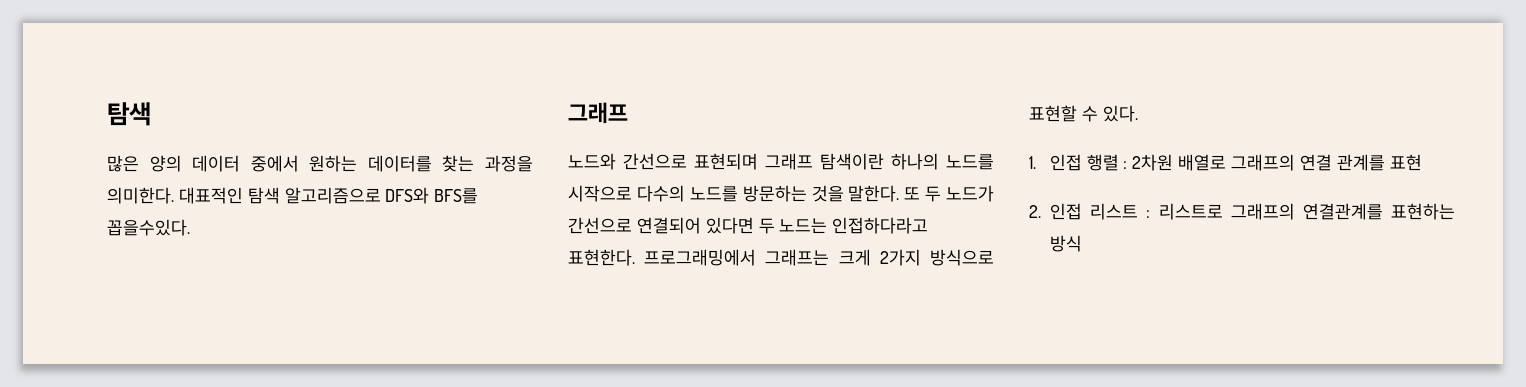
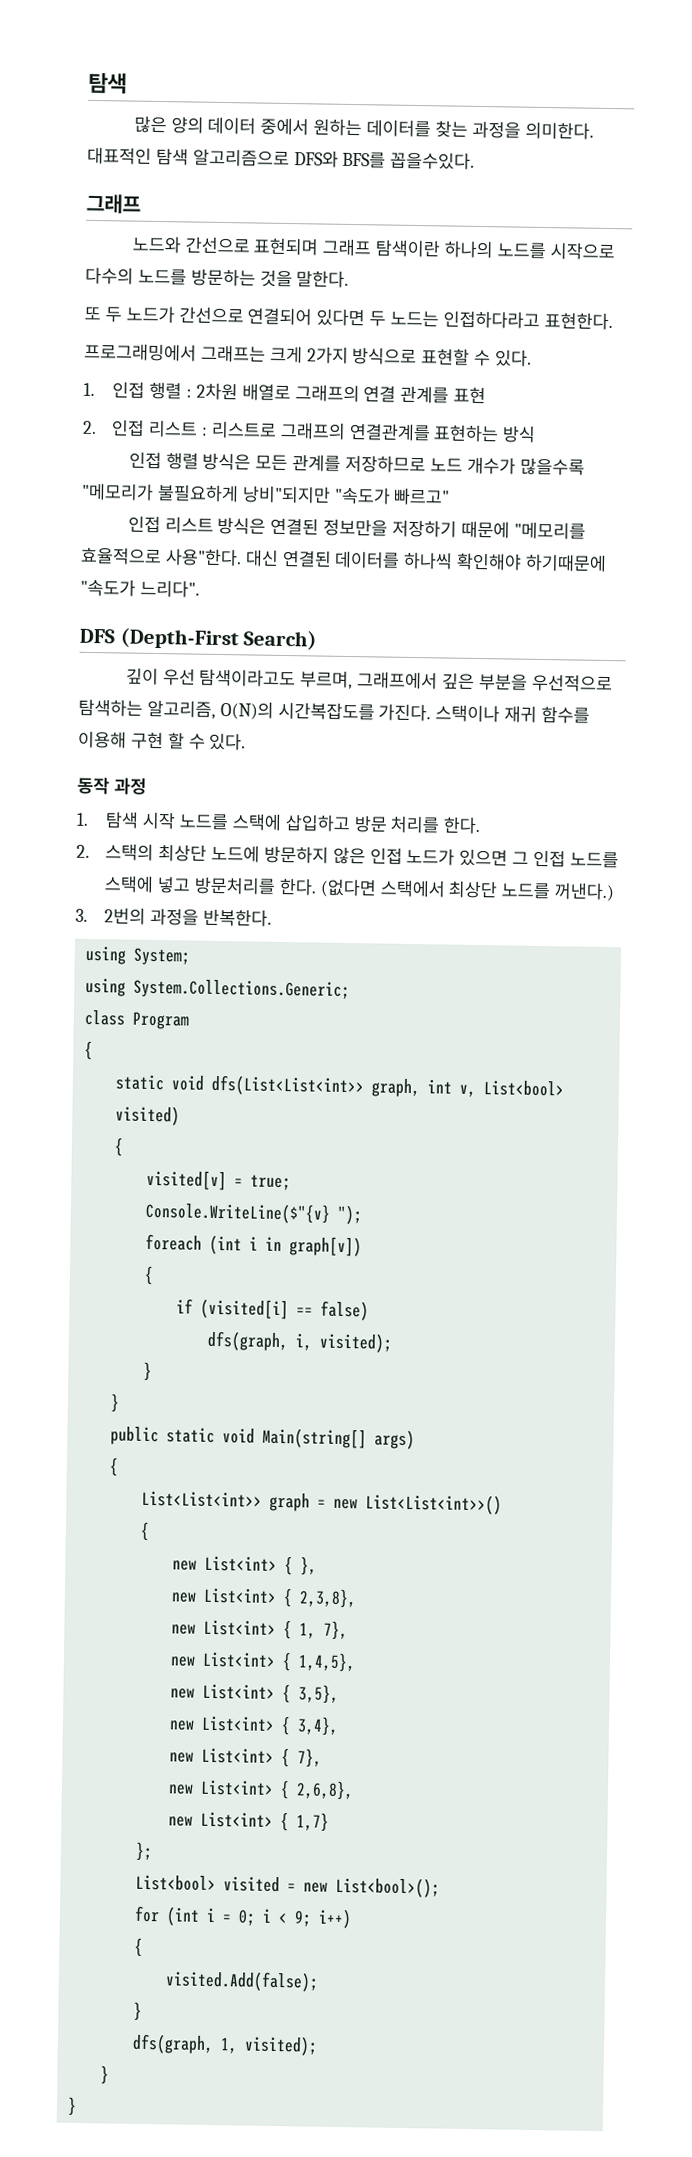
- 노드와 간선으로 표현되며 그래프 탐색이란 하나의 노드를 시작으로 다수의 노드를 방문하는 것을 말한다. 또 두 노드가 간선으로 연결되어 있다면 두 노드는 인접하다라고 표현한다. 프로그래밍에서 그래프는 크게 2가지 방식으로 표현할 수 있다.
+ 노드와 간선으로 표현되며 그래프 탐색이란 하나의 노드를 시작으로 다수의 노드를 방문하는 것을 말한다.
+ 또 두 노드가 간선으로 연결되어 있다면 두 노드는 인접하다라고 표현한다.
+ 프로그래밍에서 그래프는 크게 2가지 방식으로 표현할 수 있다.
+ 인접 행렬 방식은 모든 관계를 저장하므로 노드 개수가 많을수록 "메모리가 불필요하게 낭비"되지만 "속도가 빠르고"
+ 인접 리스트 방식은 연결된 정보만을 저장하기 때문에 "메모리를 효율적으로 사용"한다. 대신 연결된 데이터를 하나씩 확인해야 하기때문에 "속도가 느리다".
+ DFS (Depth-First Search)
+ 깊이 우선 탐색이라고도 부르며, 그래프에서 깊은 부분을 우선적으로 탐색하는 알고리즘, O(N)의 시간복잡도를 가진다. 스택이나 재귀 함수를 이용해 구현 할 수 있다.
+ 동작 과정
+ 1. 탐색 시작 노드를 스택에 삽입하고 방문 처리를 한다.
+ 2. 스택의 최상단 노드에 방문하지 않은 인접 노드가 있으면 그 인접 노드를 스택에 넣고 방문처리를 한다. (없다면 스택에서 최상단 노드를 꺼낸다.)
+ 3. 2번의 과정을 반복한다.
+ using System;
+ using System.Collections.Generic;
+ class Program
+ {
+ static void dfs(List<List<int>> graph, int v, List<bool> visited)
+ {
+ visited[v] = true;
+ Console.WriteLine($"{v} ");
+ foreach (int i in graph[v])
+ {
+ if (visited[i] == false)
+ dfs(graph, i, visited);
+ }
+ }
+ public static void Main(string[] args)
+ {
+ List<List<int>> graph = new List<List<int>>()
+ {
+ new List<int> { },
+ new List<int> { 2,3,8},
+ new List<int> { 1, 7},
+ new List<int> { 1,4,5},
+ new List<int> { 3,5},
+ new List<int> { 3,4},
+ new List<int> { 7},
+ new List<int> { 2,6,8},
+ new List<int> { 1,7}
+ };
+ List<bool> visited = new List<bool>();
+ for (int i = 0; i < 9; i++)
+ {
+ visited.Add(false);
+ }
+ dfs(graph, 1, visited);
+ }
+ }

